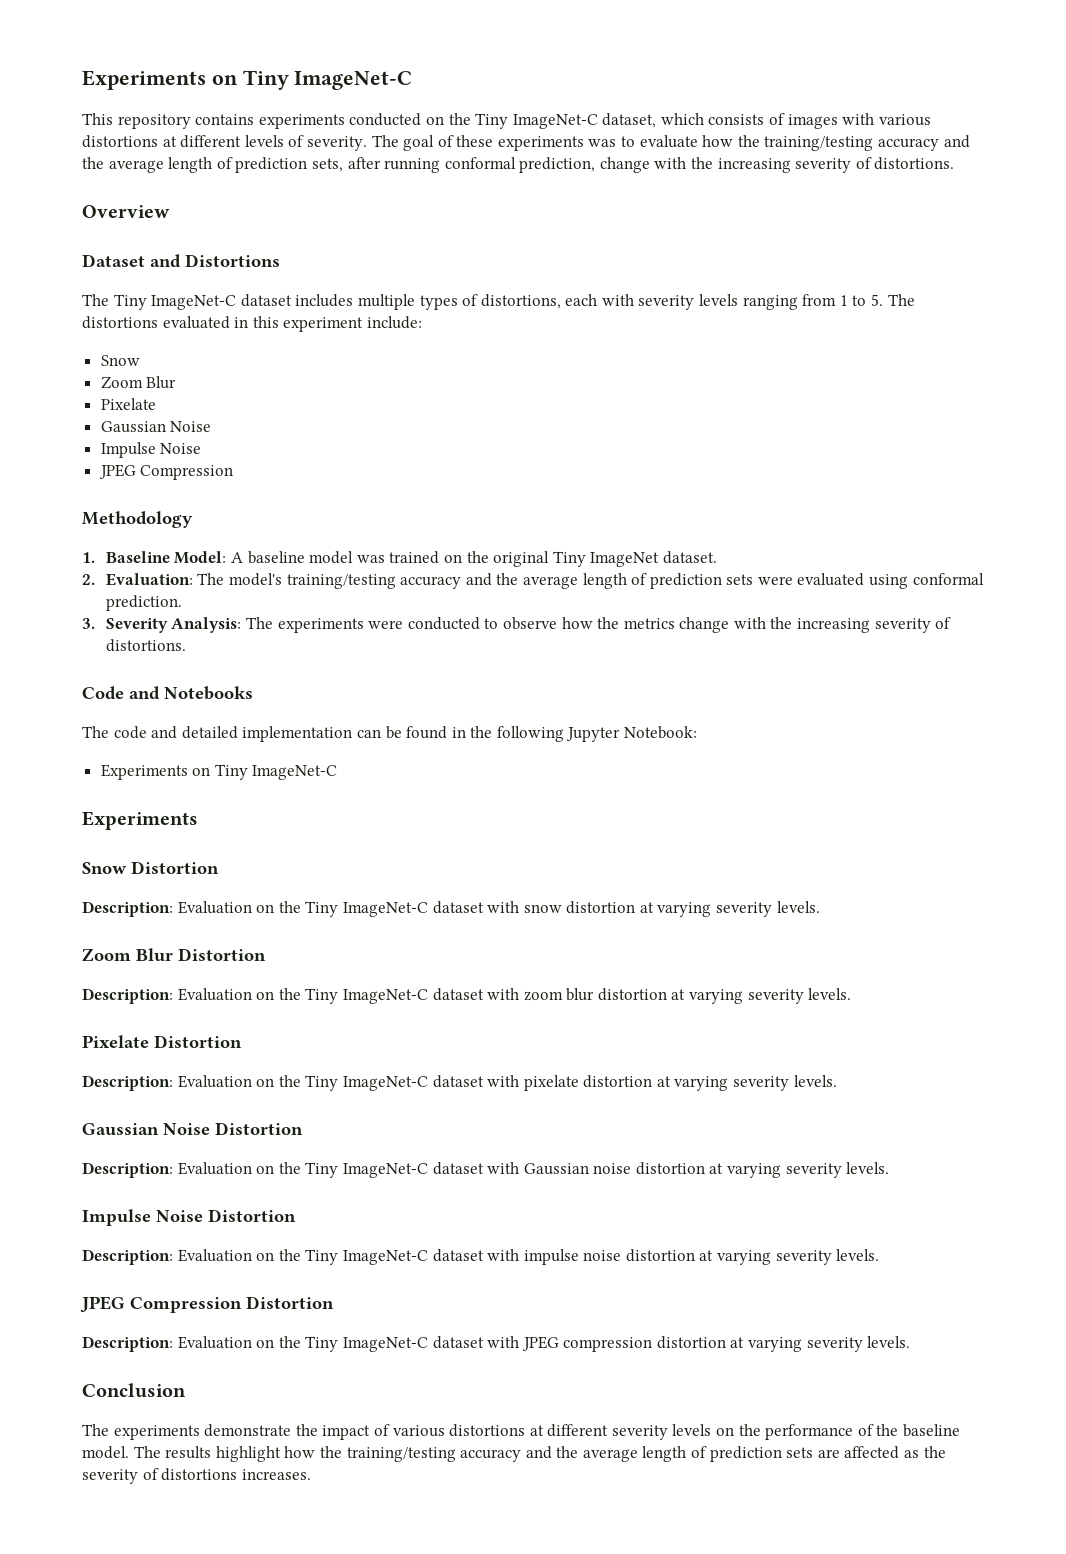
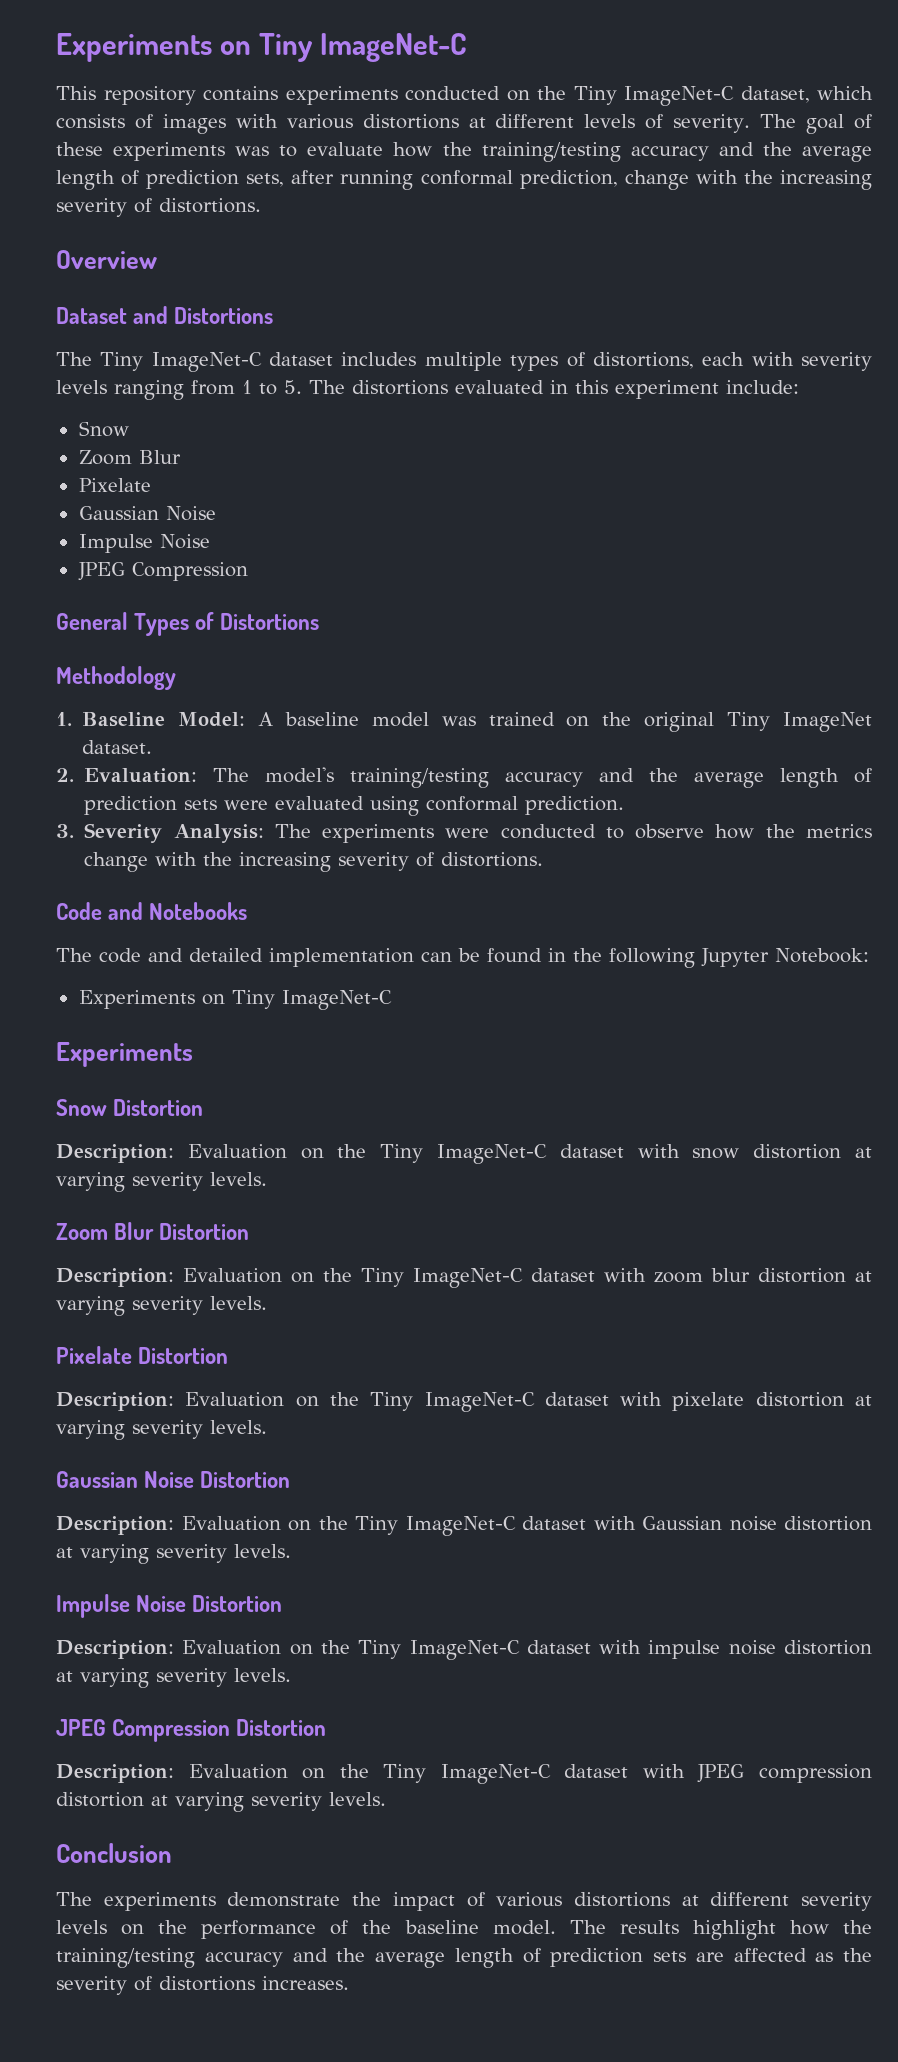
+ General Types of Distortions

